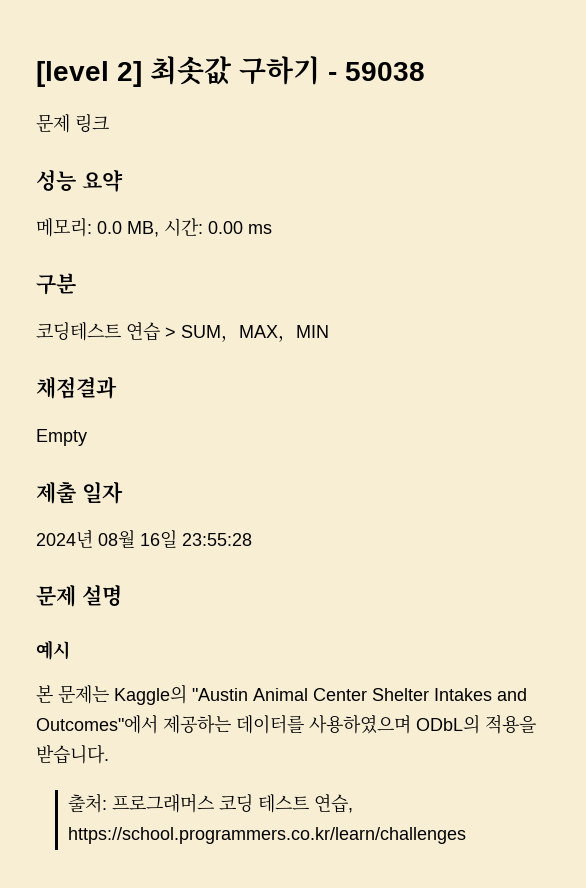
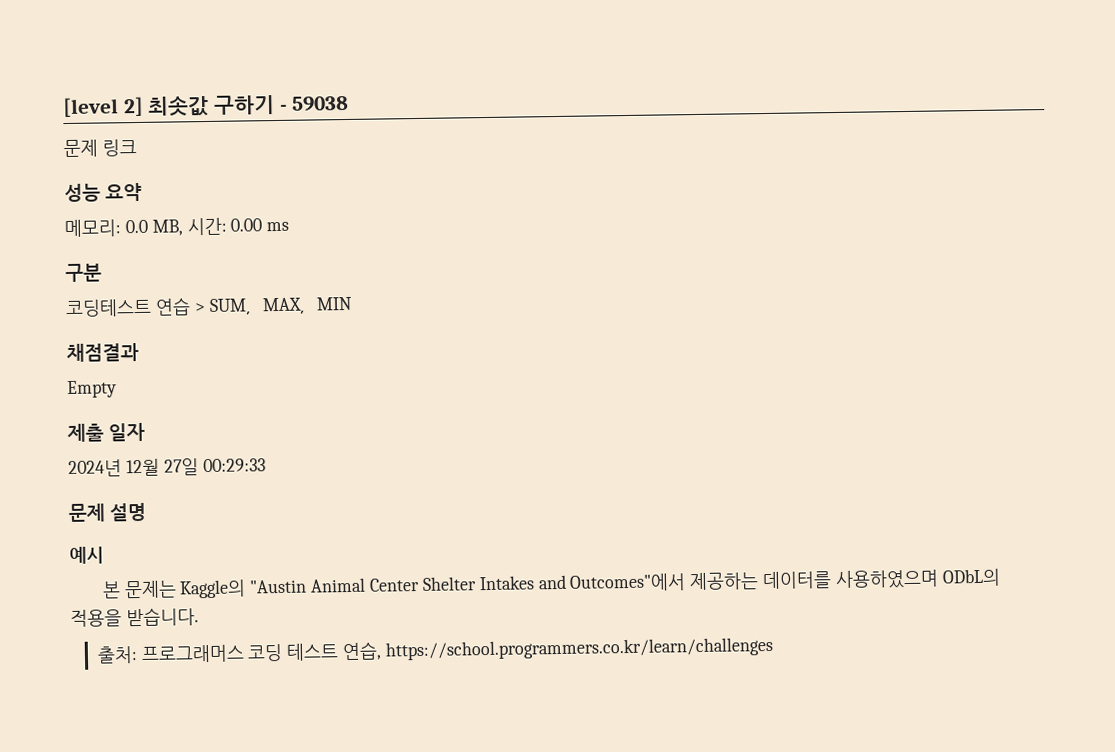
- 2024년 08월 16일 23:55:28
+ 2024년 12월 27일 00:29:33

